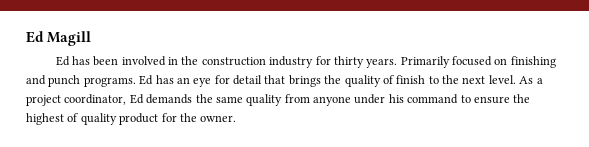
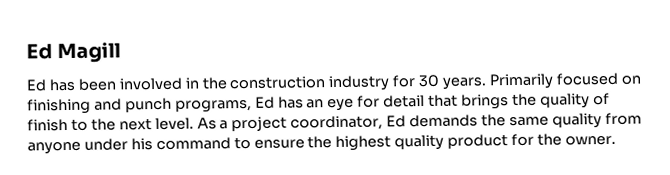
- Ed has been involved in the construction industry for thirty years.
+ Ed has been involved in the construction industry for 30 years.
- Primarily focused on finishing and punch programs. Ed has an eye for detail that brings the quality of finish to the next level.
+ Primarily focused on finishing and punch programs, Ed has an eye for detail that brings the quality of finish to the next level.
- As a project coordinator, Ed demands the same quality from anyone under his command to ensure the highest of quality product for the owner.
+ As a project coordinator, Ed demands the same quality from anyone under his command to ensure the highest quality product for the owner.

